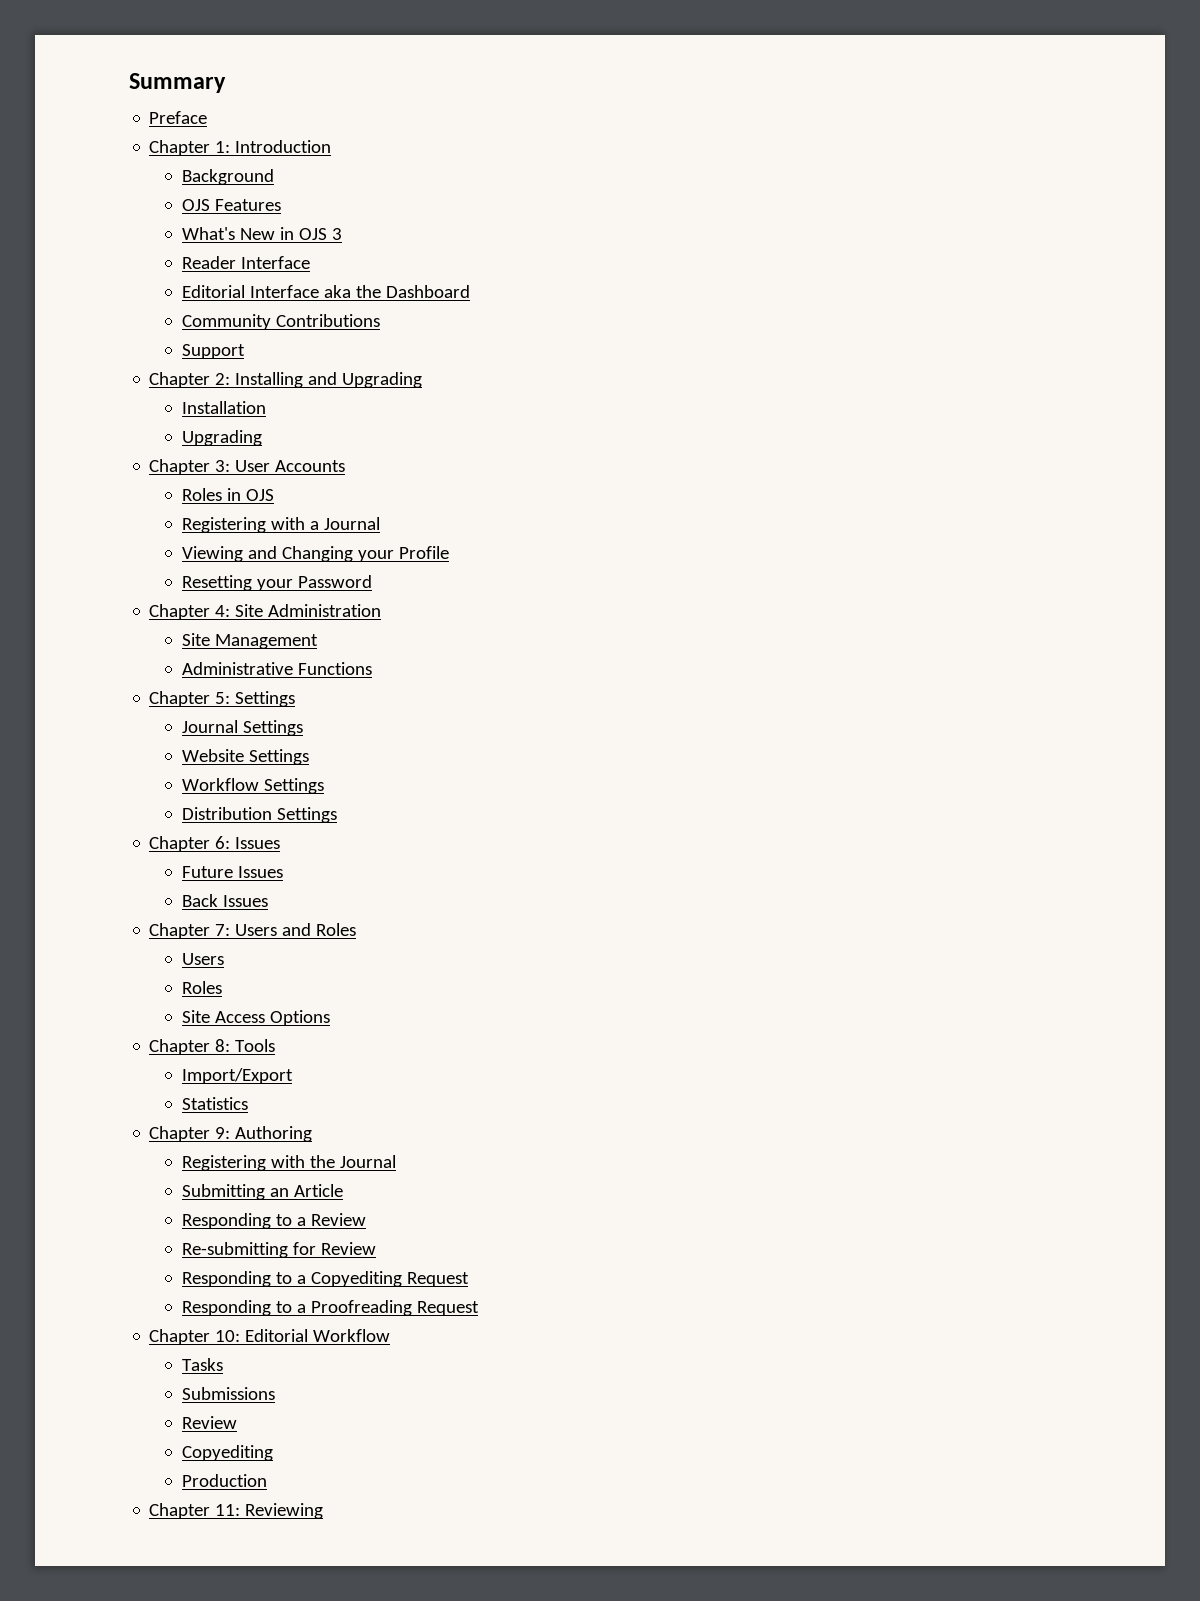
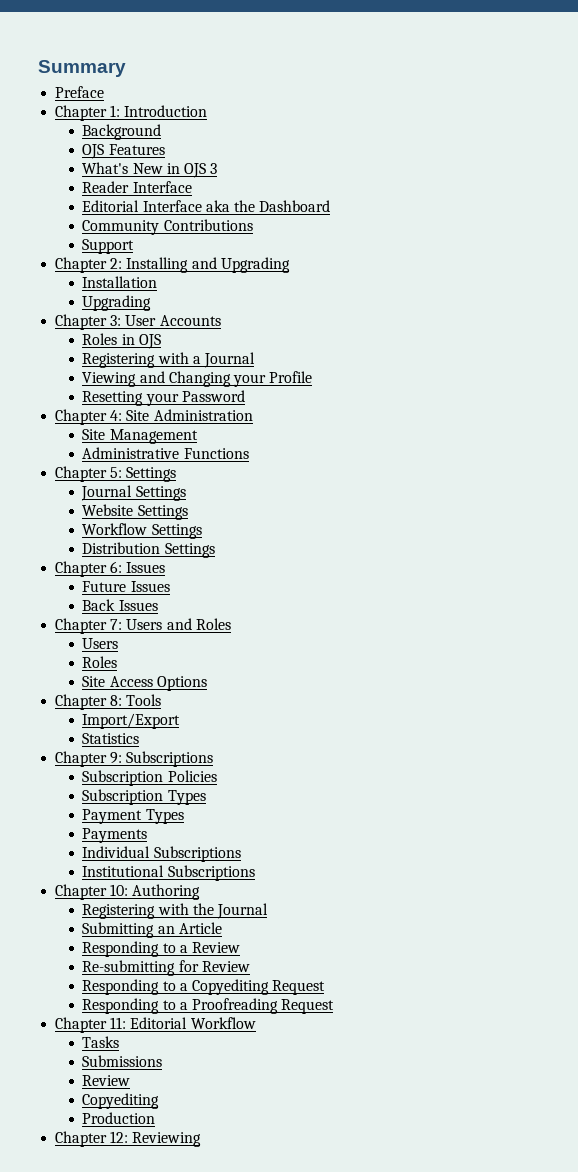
- Chapter 9: Authoring
+ Chapter 9: Subscriptions
+ Subscription Policies
+ Subscription Types
+ Payment Types
+ Payments
+ Individual Subscriptions
+ Institutional Subscriptions
+ Chapter 10: Authoring
- Chapter 10: Editorial Workflow
+ Chapter 11: Editorial Workflow
- Chapter 11: Reviewing
+ Chapter 12: Reviewing

